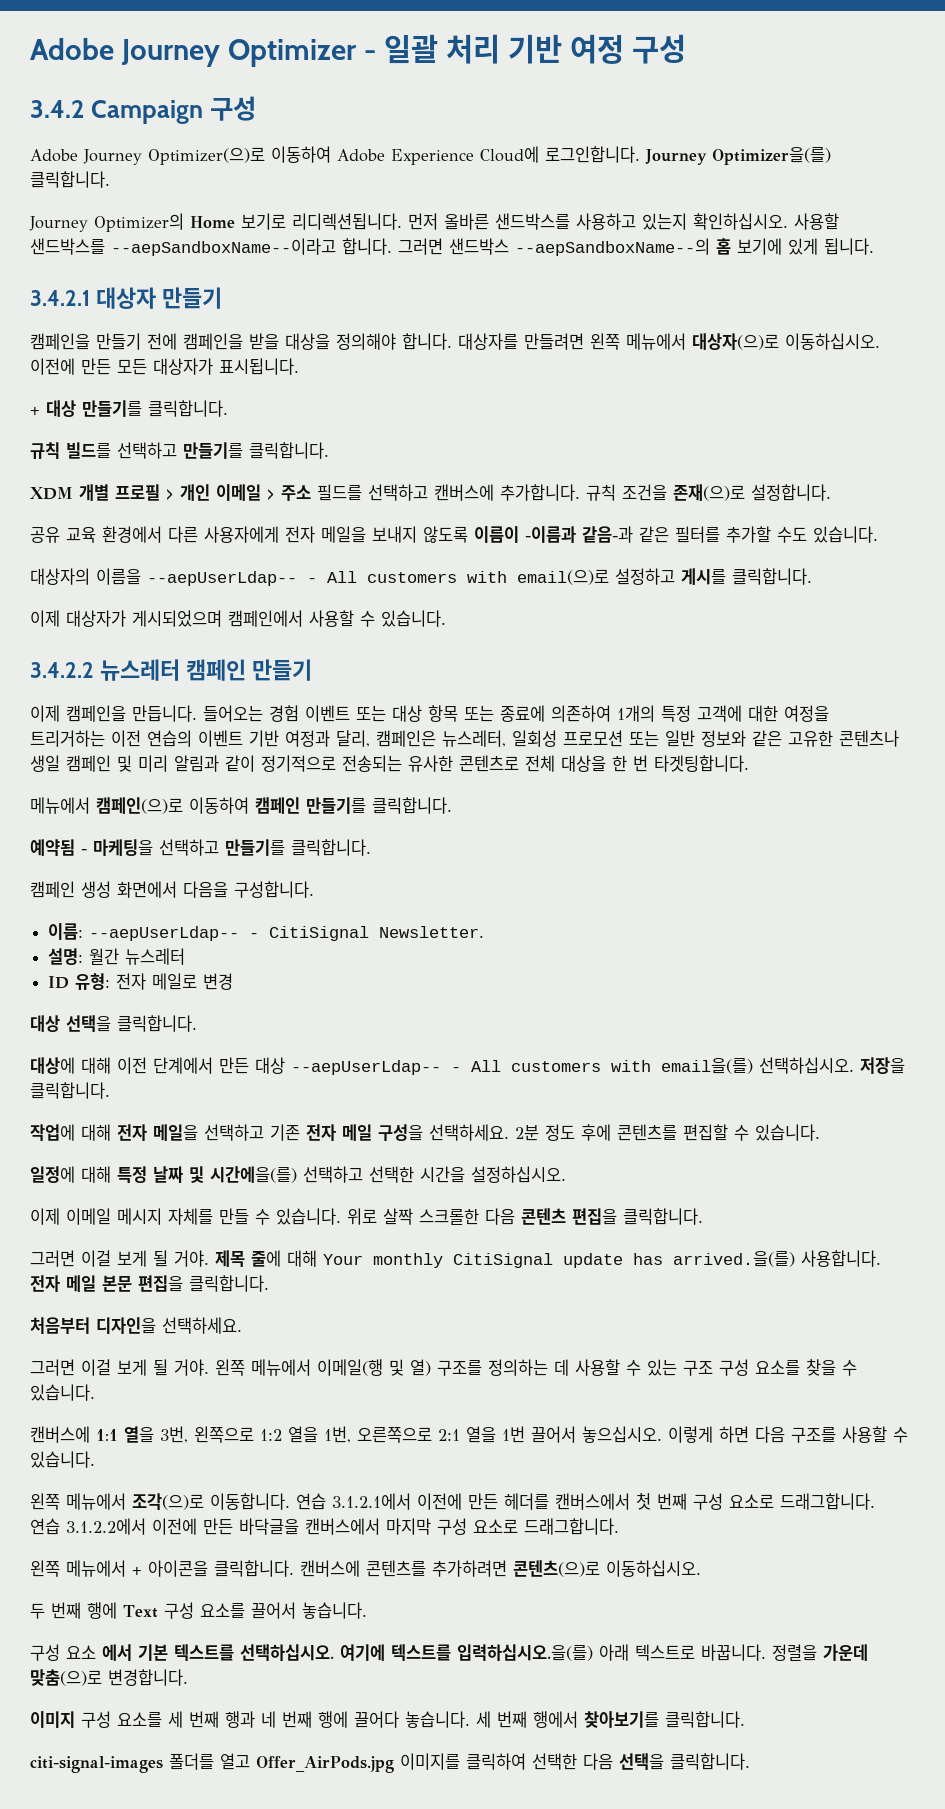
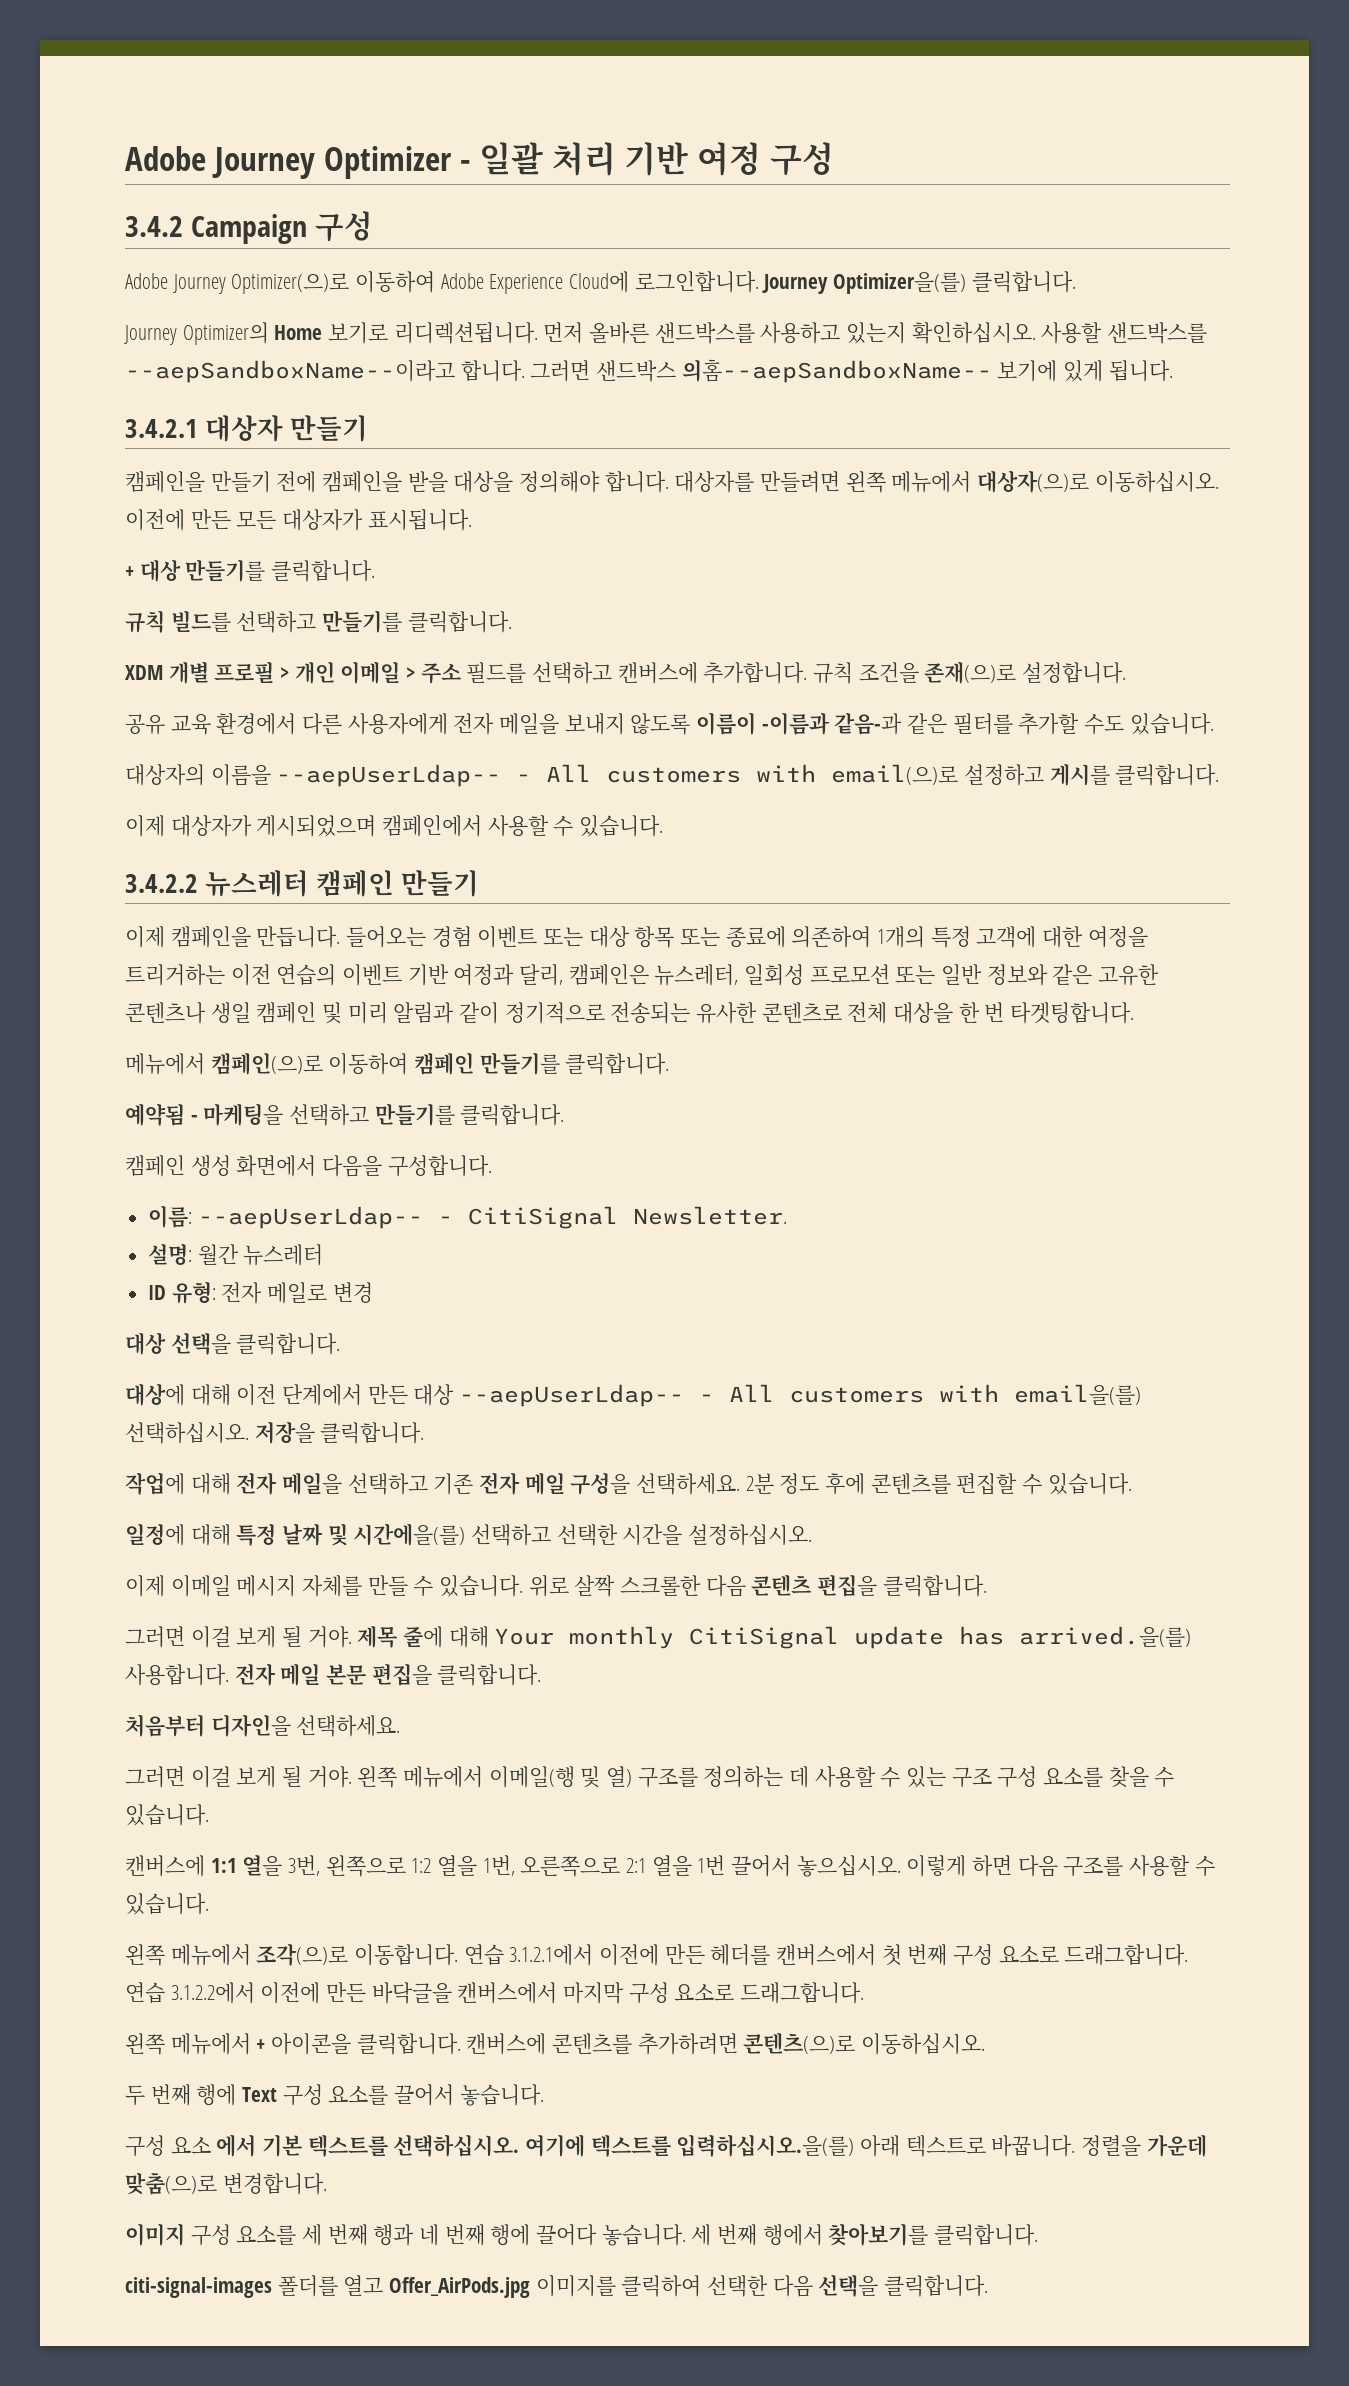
- 그러면 샌드박스 --aepSandboxName--의 홈 보기에 있게 됩니다.
+ 그러면 샌드박스 의홈--aepSandboxName-- 보기에 있게 됩니다.

